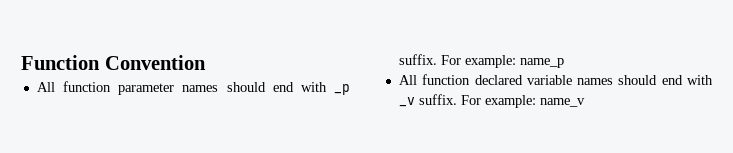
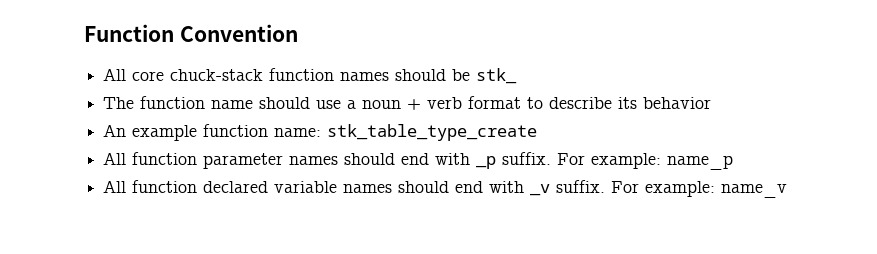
+ All core chuck-stack function names should be stk_
+ The function name should use a noun + verb format to describe its behavior
+ An example function name: stk_table_type_create

